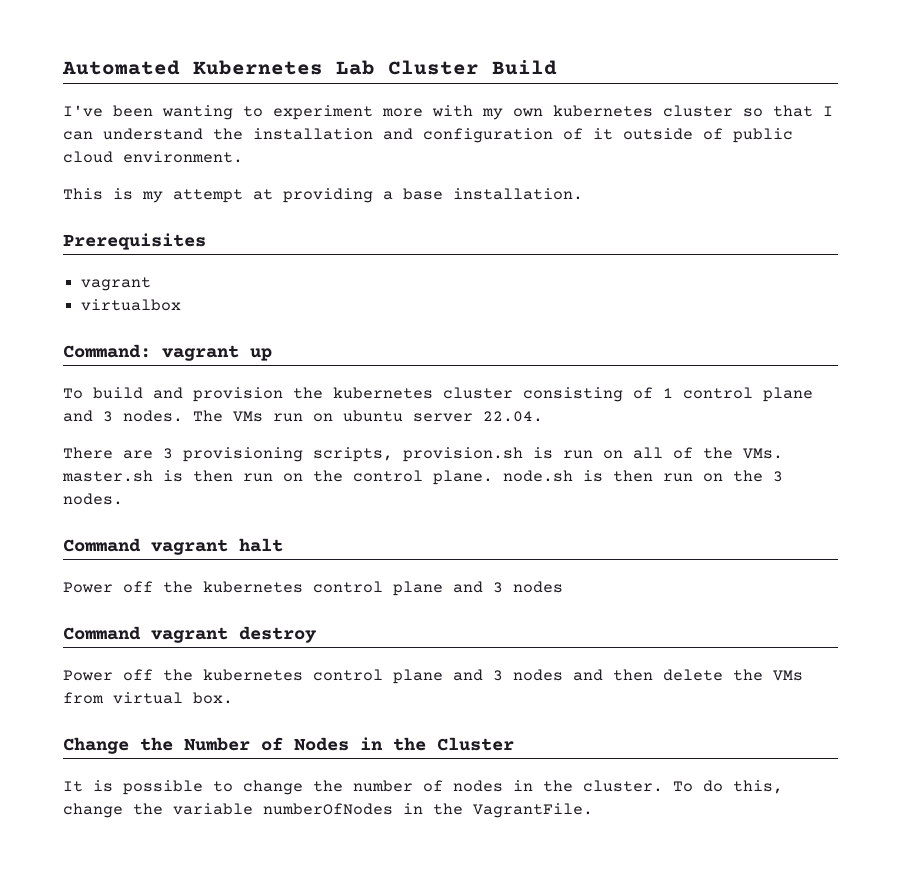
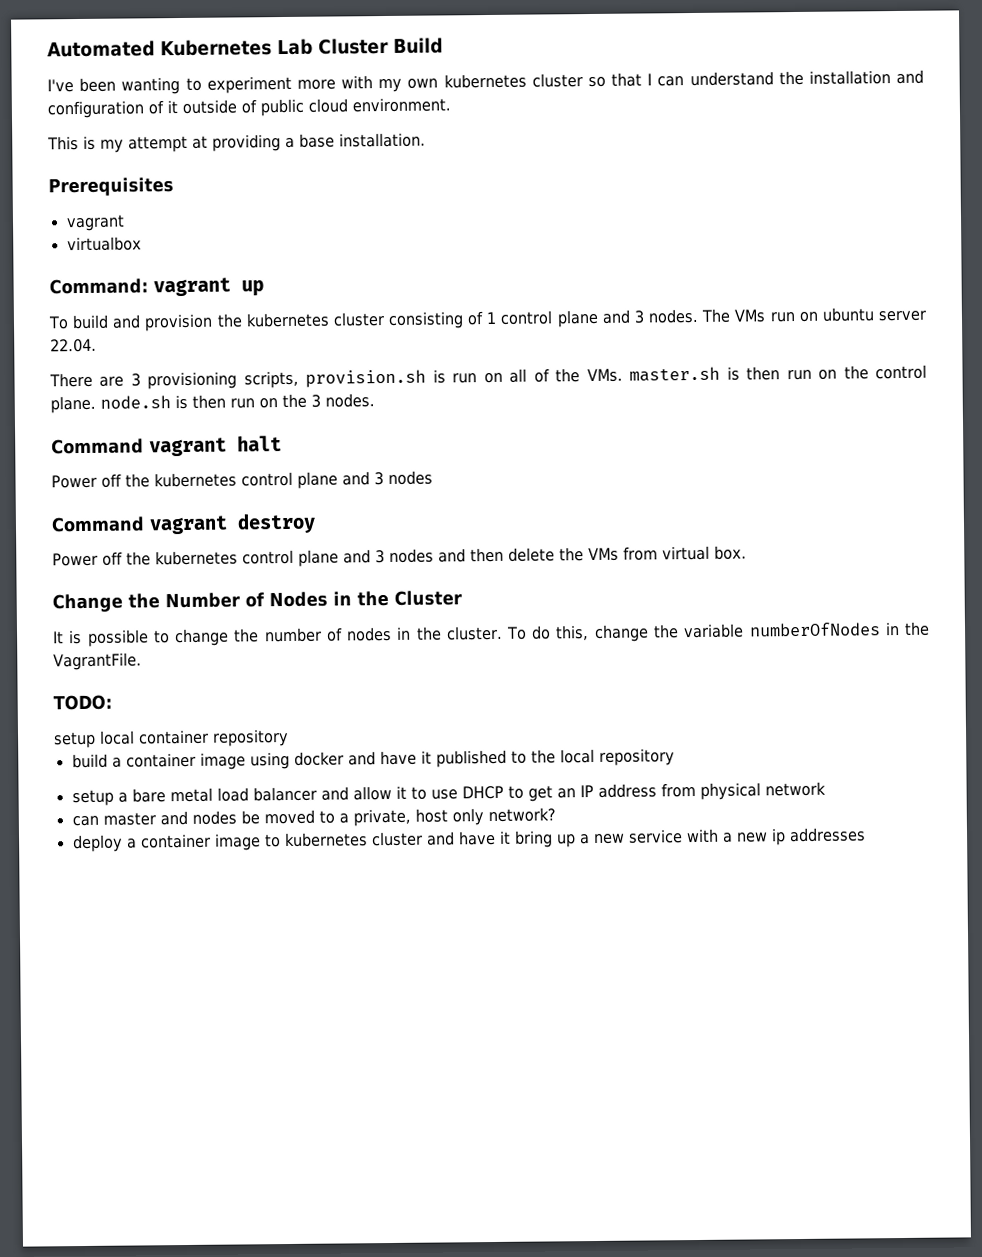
+ TODO:
+ setup local container repository
+ build a container image using docker and have it published to the local repository
+ setup a bare metal load balancer and allow it to use DHCP to get an IP address from physical network
+ can master and nodes be moved to a private, host only network?
+ deploy a container image to kubernetes cluster and have it bring up a new service with a new ip addresses

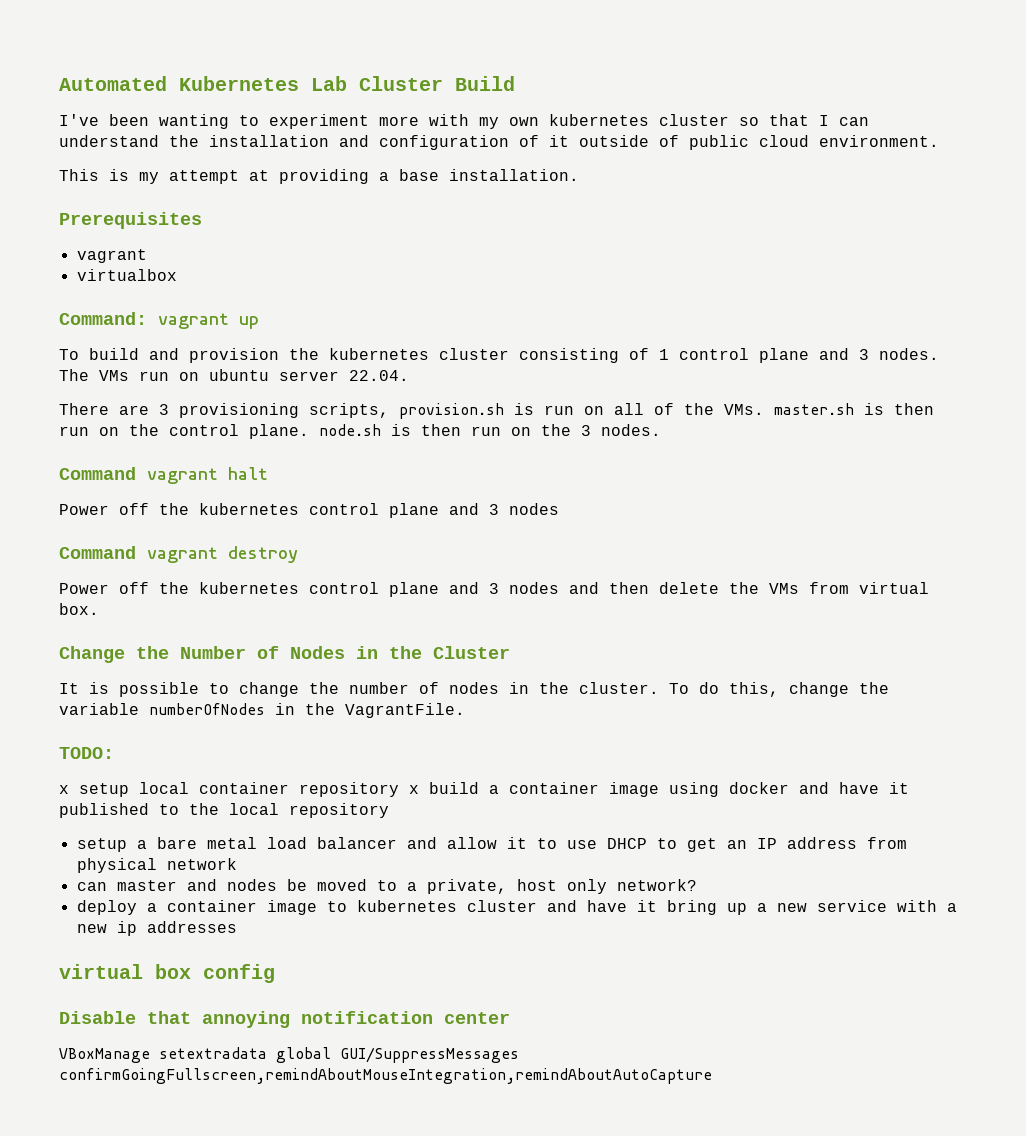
- setup local container repository
- build a container image using docker and have it published to the local repository
+ x setup local container repository x build a container image using docker and have it published to the local repository
+ virtual box config
+ Disable that annoying notification center
+ VBoxManage setextradata global GUI/SuppressMessages confirmGoingFullscreen,remindAboutMouseIntegration,remindAboutAutoCapture

